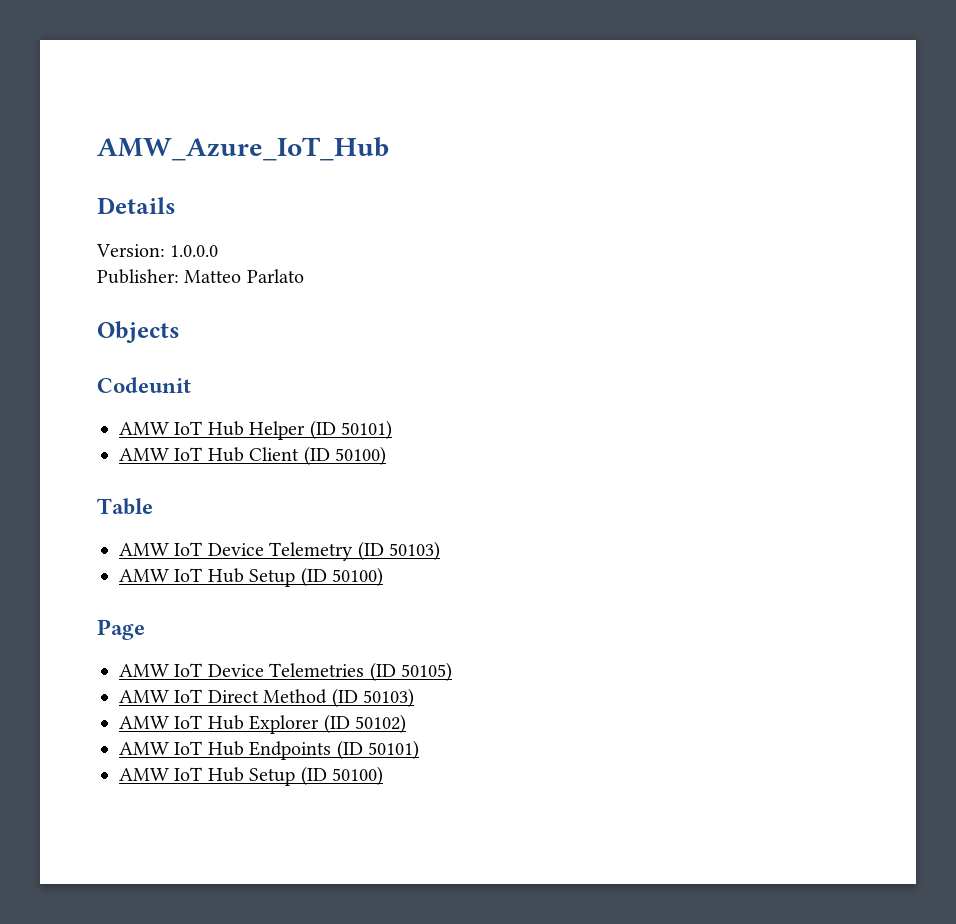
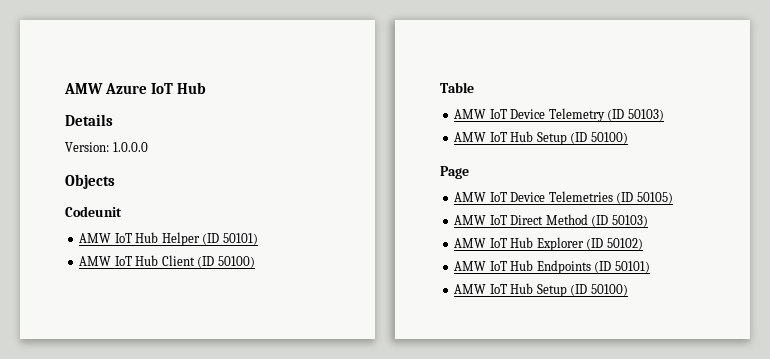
- AMW_Azure_IoT_Hub
+ AMW Azure IoT Hub
- Publisher: Matteo Parlato

